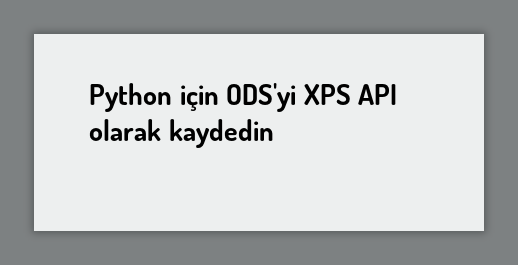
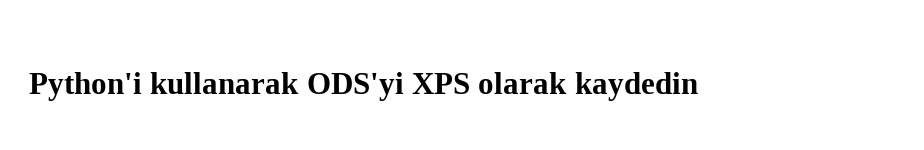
- Python için ODS'yi XPS API olarak kaydedin
+ Python'i kullanarak ODS'yi XPS olarak kaydedin

